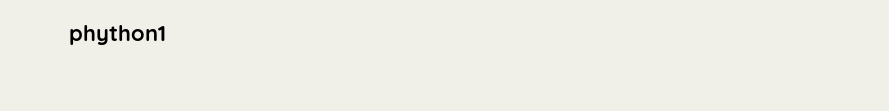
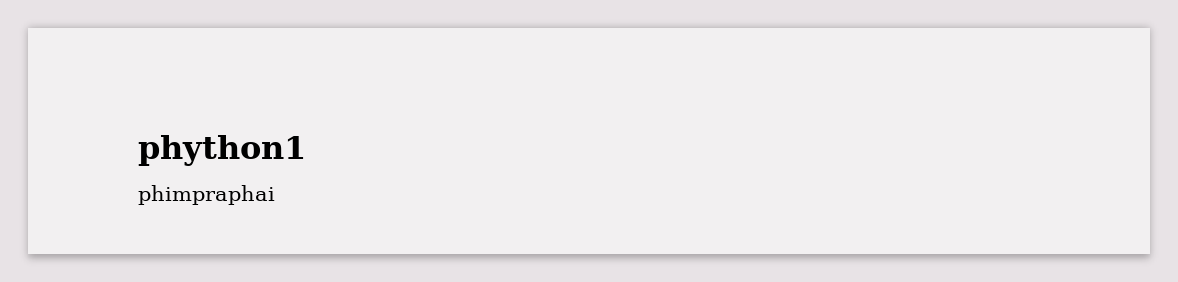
+ phimpraphai

